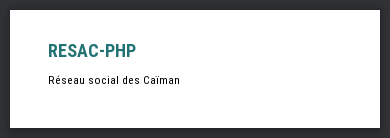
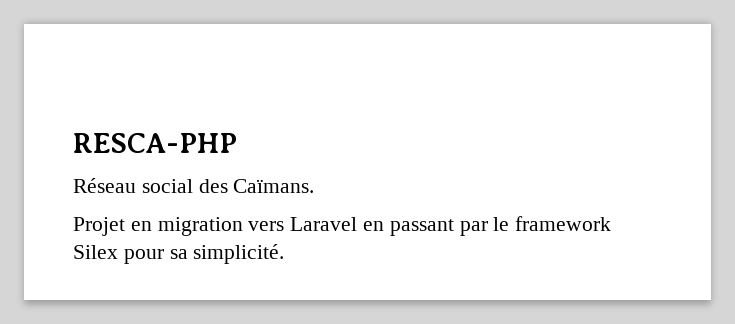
- RESAC-PHP
+ RESCA-PHP
- Réseau social des Caïman
+ Réseau social des Caïmans.
+ Projet en migration vers Laravel en passant par le framework Silex pour sa simplicité.

